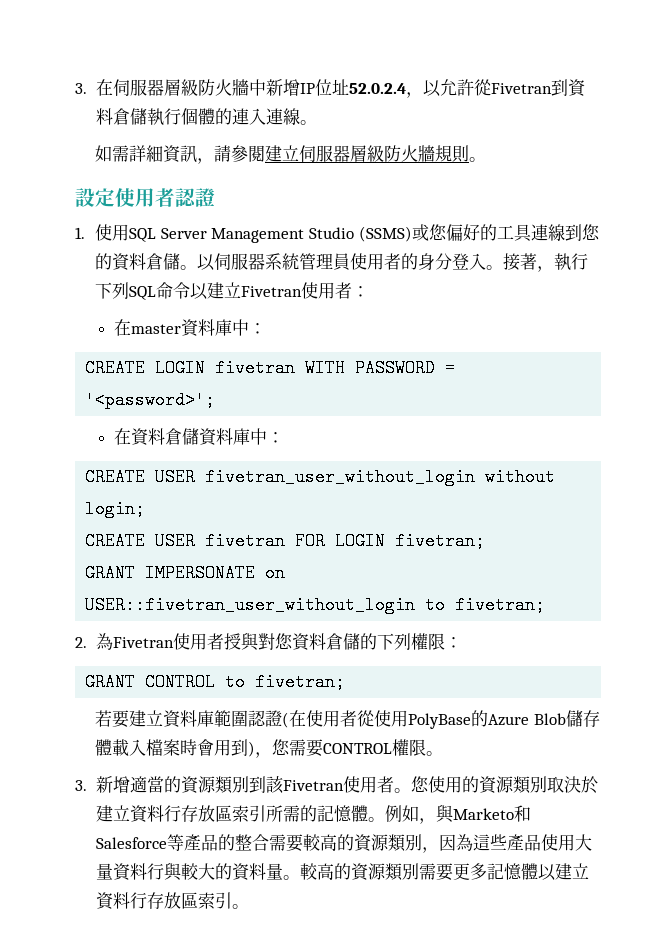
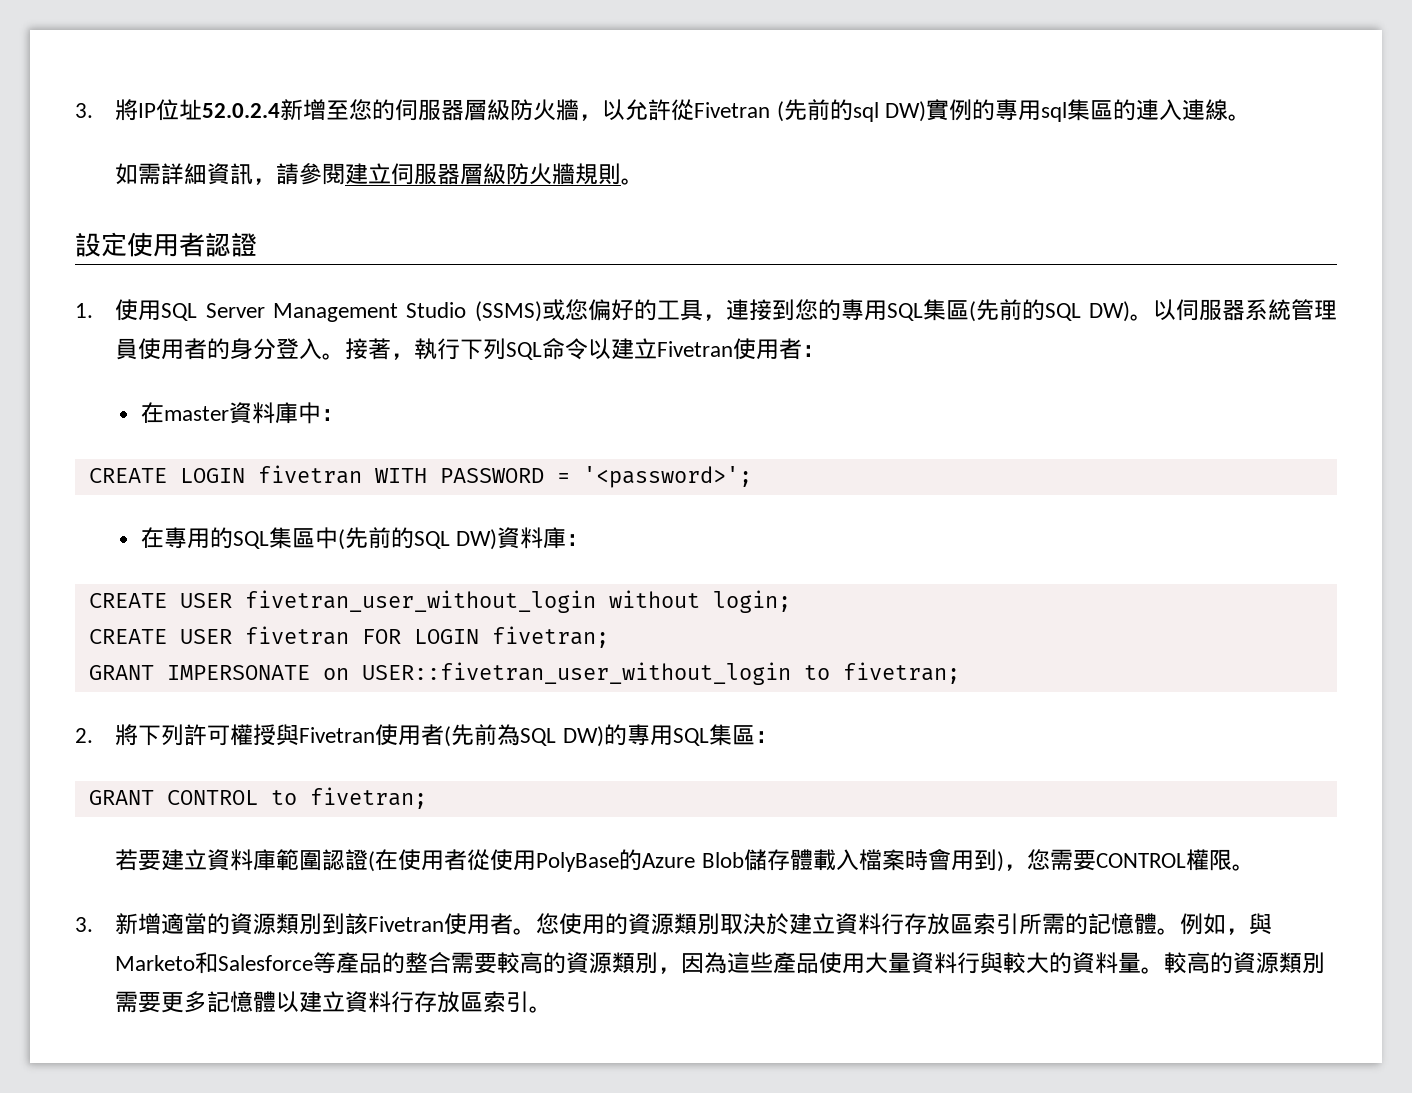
- 3.在伺服器層級防火牆中新增IP位址52.0.2.4，以允許從Fivetran到資料倉儲執行個體的連入連線。
+ 3.將IP位址52.0.2.4新增至您的伺服器層級防火牆，以允許從Fivetran (先前的sql DW)實例的專用sql集區的連入連線。
- 1.使用SQL Server Management Studio (SSMS)或您偏好的工具連線到您的資料倉儲。
+ 1.使用SQL Server Management Studio (SSMS)或您偏好的工具，連接到您的專用SQL集區(先前的SQL DW)。
- 在資料倉儲資料庫中：
+ 在專用的SQL集區中(先前的SQL DW)資料庫：
- 2.為Fivetran使用者授與對您資料倉儲的下列權限：
+ 2.將下列許可權授與Fivetran使用者(先前為SQL DW)的專用SQL集區：

